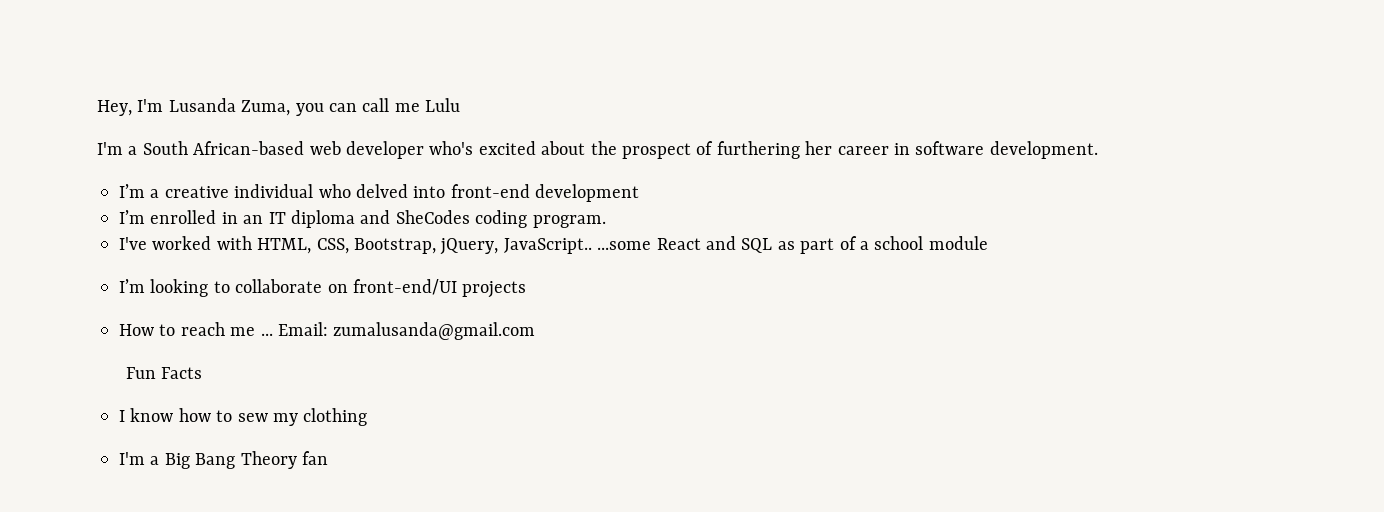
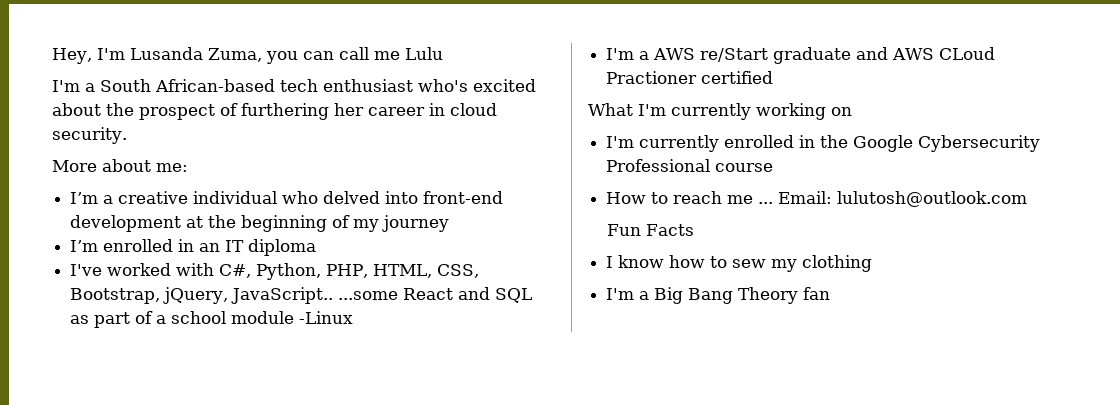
- I'm a South African-based web developer who's excited about the prospect of furthering her career in software development.
+ I'm a South African-based tech enthusiast who's excited about the prospect of furthering her career in cloud security.
+ More about me:
- I’m a creative individual who delved into front-end development
+ I’m a creative individual who delved into front-end development at the beginning of my journey
- I’m enrolled in an IT diploma and SheCodes coding program.
+ I’m enrolled in an IT diploma
- I've worked with HTML, CSS, Bootstrap, jQuery, JavaScript.. ...some React and SQL as part of a school module
- I’m looking to collaborate on front-end/UI projects
+ I've worked with C#, Python, PHP, HTML, CSS, Bootstrap, jQuery, JavaScript.. ...some React and SQL as part of a school module -Linux
+ I'm a AWS re/Start graduate and AWS CLoud Practioner certified
+ What I'm currently working on
+ I'm currently enrolled in the Google Cybersecurity Professional course
- Email: zumalusanda@gmail.com
+ Email: lulutosh@outlook.com

